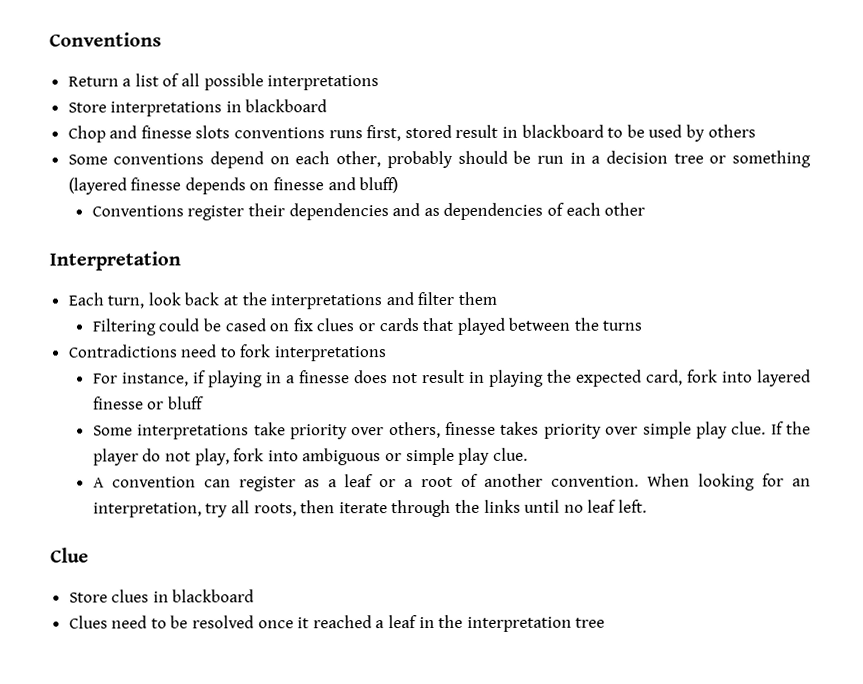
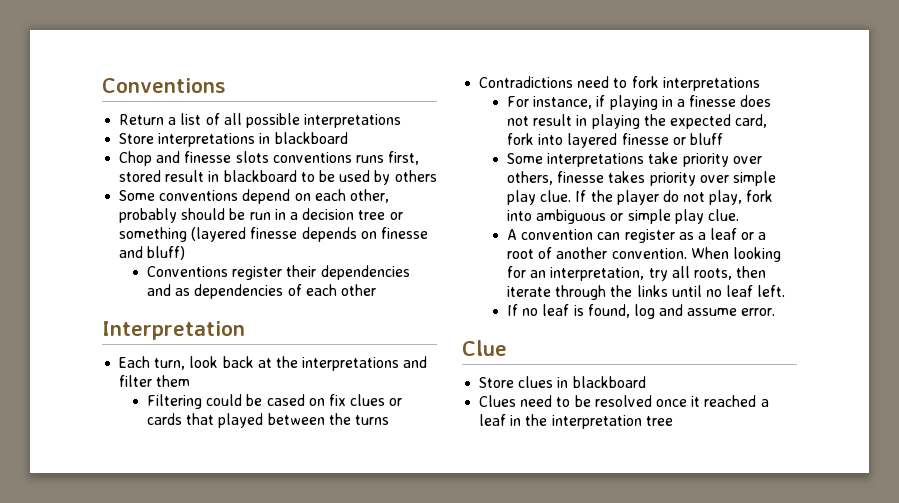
+ If no leaf is found, log and assume error.

